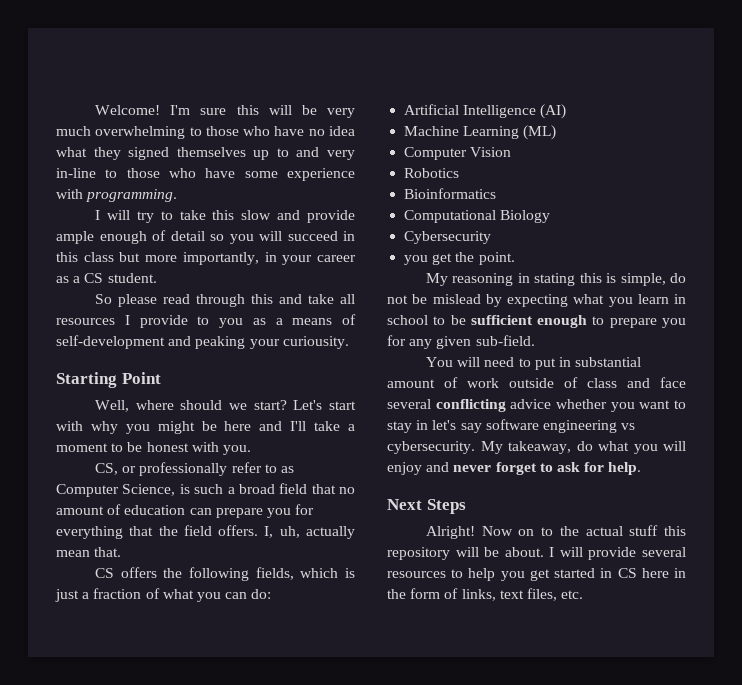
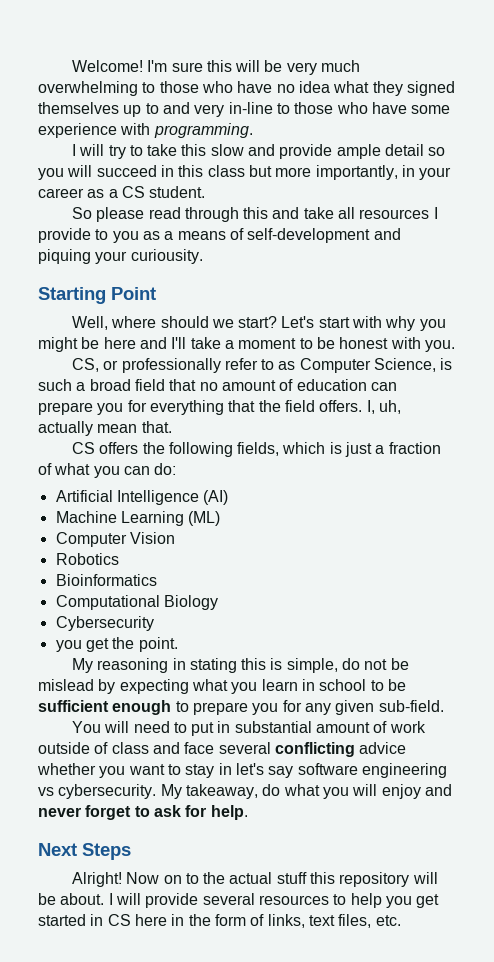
- I will try to take this slow and provide ample enough of detail so you will succeed in this class but more importantly, in your career as a CS student.
+ I will try to take this slow and provide ample detail so you will succeed in this class but more importantly, in your career as a CS student.
- So please read through this and take all resources I provide to you as a means of self-development and peaking your curiousity.
+ So please read through this and take all resources I provide to you as a means of self-development and piquing your curiousity.

